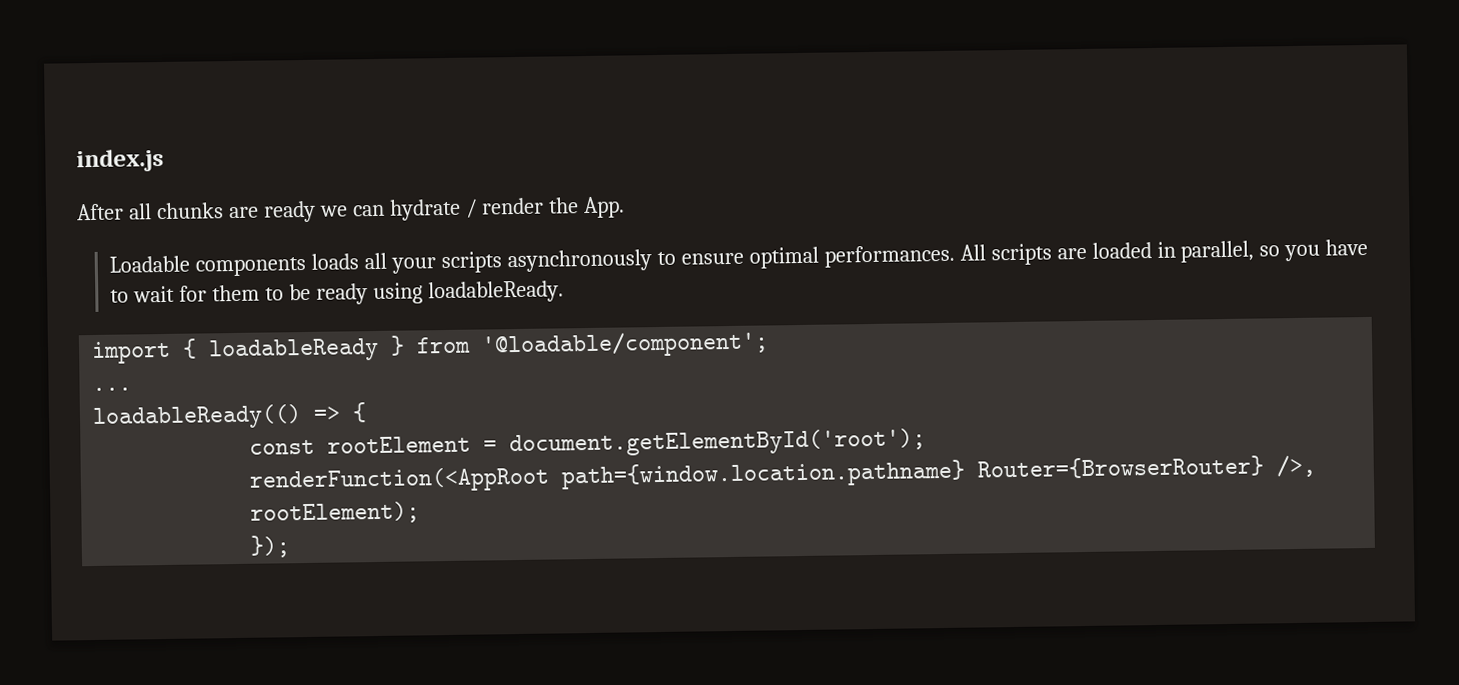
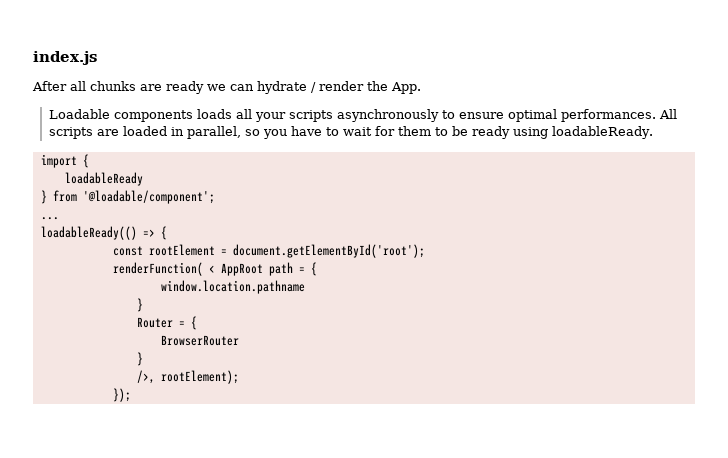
- import { loadableReady } from '@loadable/component';
+ import {
+ loadableReady
+ } from '@loadable/component';
- renderFunction(<AppRoot path={window.location.pathname} Router={BrowserRouter} />, rootElement);
+ renderFunction( < AppRoot path = {
+ window.location.pathname
+ }
+ Router = {
+ BrowserRouter
+ }
+ />, rootElement);

